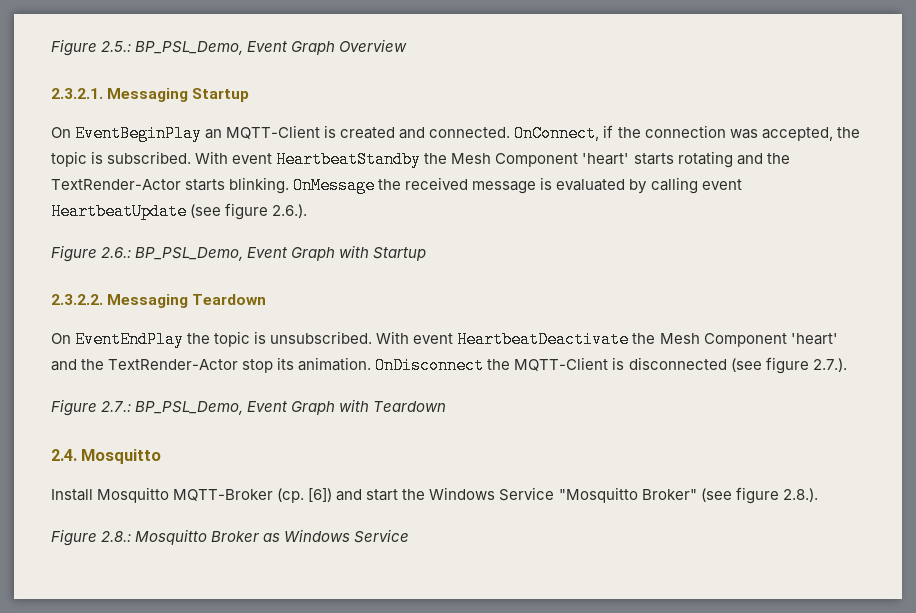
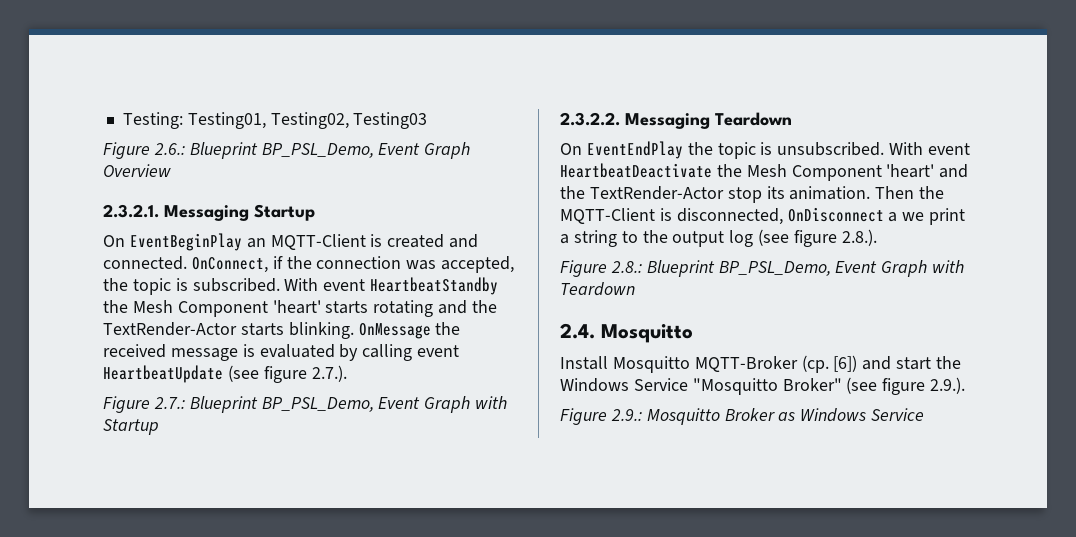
- Figure 2.5.: BP_PSL_Demo, Event Graph Overview
+ Testing: Testing01, Testing02, Testing03
+ Figure 2.6.: Blueprint BP_PSL_Demo, Event Graph Overview
- OnMessage the received message is evaluated by calling event HeartbeatUpdate (see figure 2.6.).
- Figure 2.6.: BP_PSL_Demo, Event Graph with Startup
+ OnMessage the received message is evaluated by calling event HeartbeatUpdate (see figure 2.7.).
+ Figure 2.7.: Blueprint BP_PSL_Demo, Event Graph with Startup
- OnDisconnect the MQTT-Client is disconnected (see figure 2.7.).
- Figure 2.7.: BP_PSL_Demo, Event Graph with Teardown
+ Then the MQTT-Client is disconnected, OnDisconnect a we print a string to the output log (see figure 2.8.).
+ Figure 2.8.: Blueprint BP_PSL_Demo, Event Graph with Teardown
- [6]) and start the Windows Service "Mosquitto Broker" (see figure 2.8.).
- Figure 2.8.: Mosquitto Broker as Windows Service
+ [6]) and start the Windows Service "Mosquitto Broker" (see figure 2.9.).
+ Figure 2.9.: Mosquitto Broker as Windows Service

